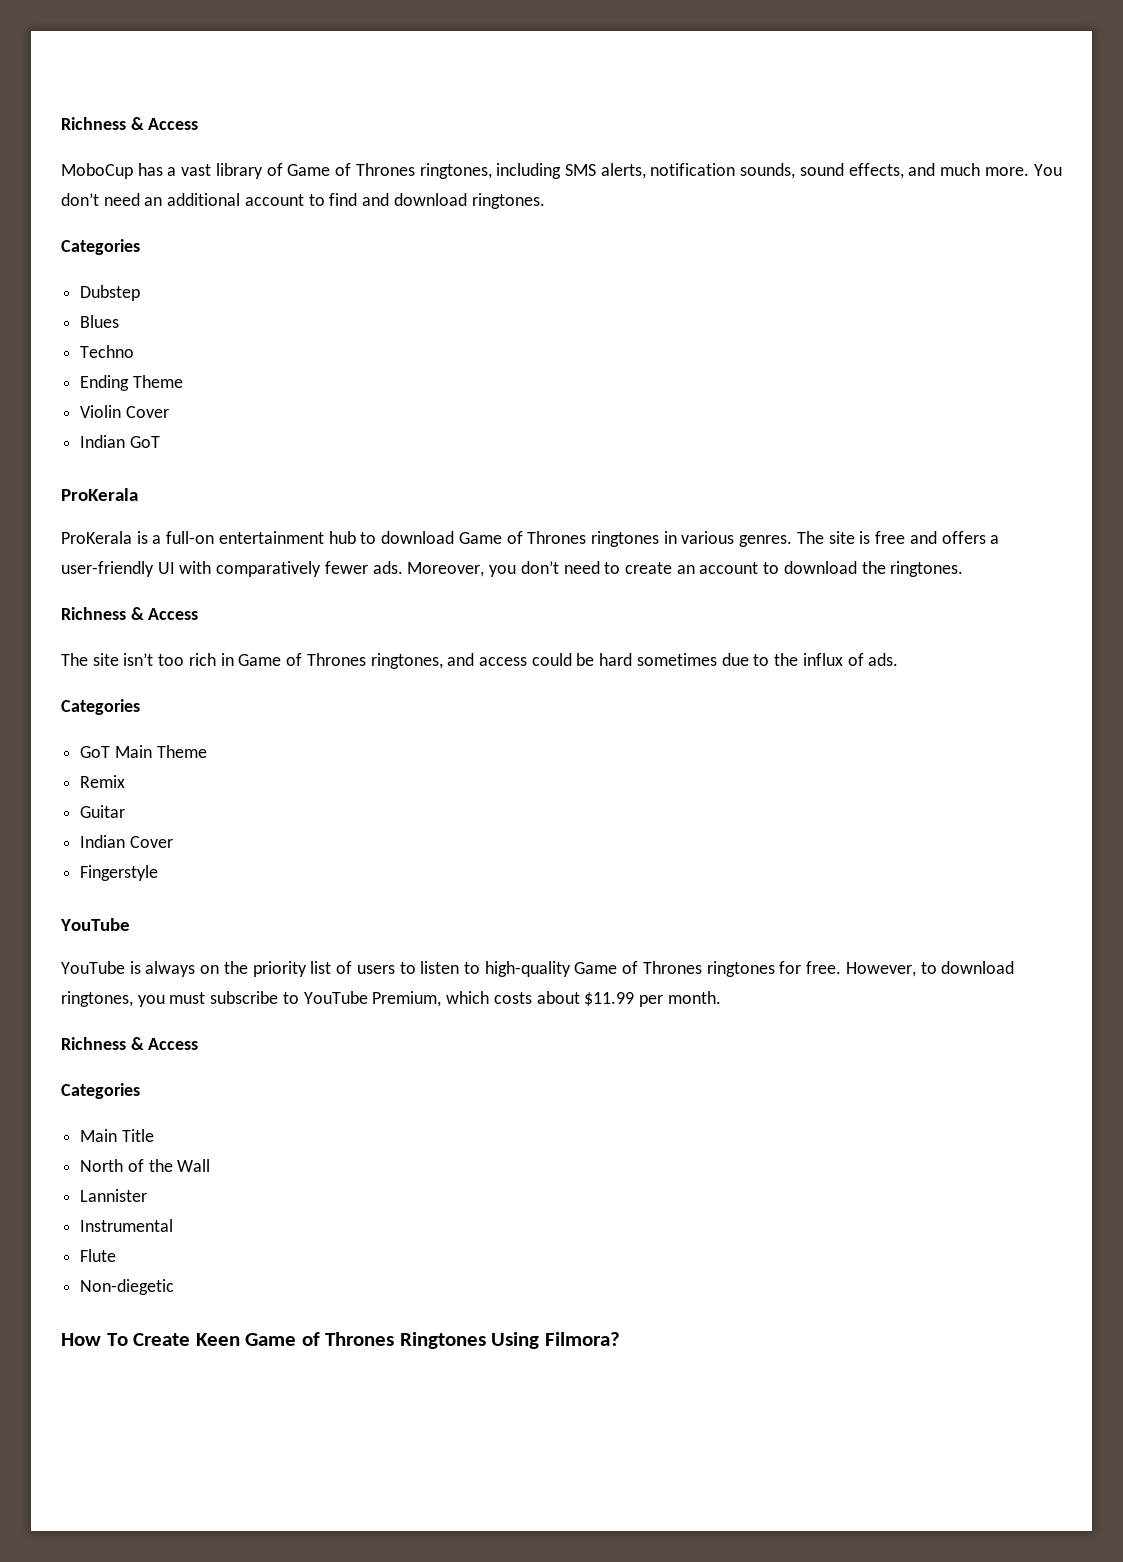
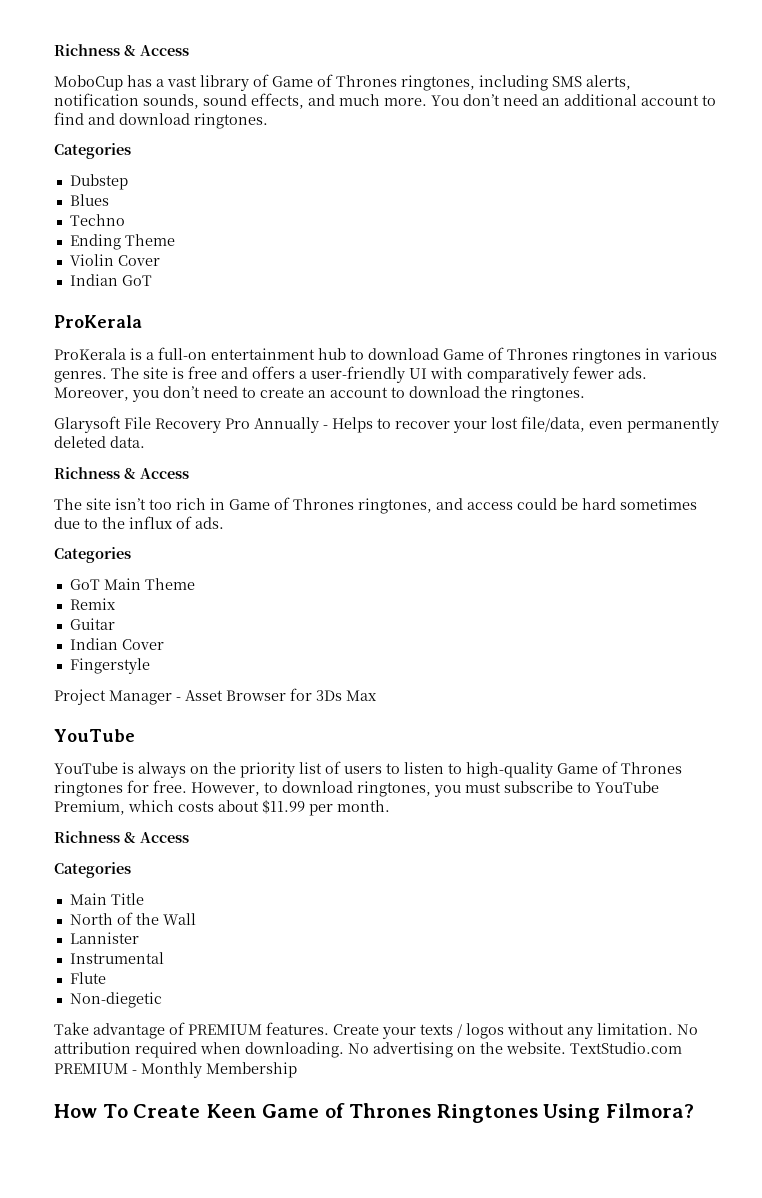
+ Glarysoft File Recovery Pro Annually - Helps to recover your lost file/data, even permanently deleted data.
+ Project Manager - Asset Browser for 3Ds Max
+ Take advantage of PREMIUM features. Create your texts / logos without any limitation. No attribution required when downloading. No advertising on the website. TextStudio.com PREMIUM - Monthly Membership

